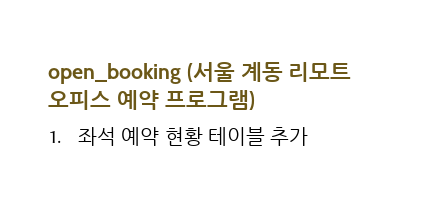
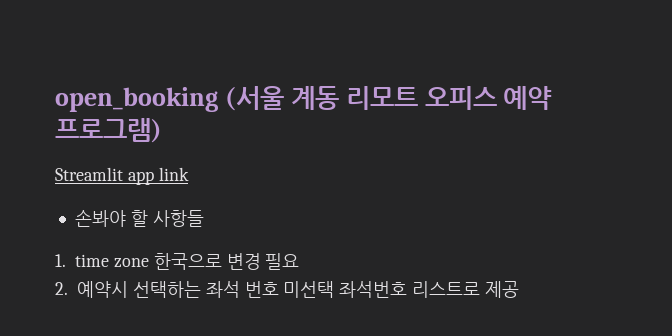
- 1. 좌석 예약 현황 테이블 추가
+ Streamlit app link
+ 손봐야 할 사항들
+ 1. time zone 한국으로 변경 필요
+ 2. 예약시 선택하는 좌석 번호 미선택 좌석번호 리스트로 제공

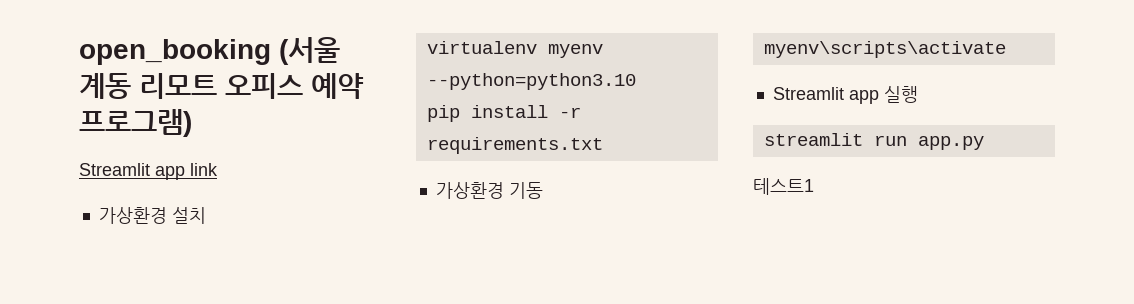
- 손봐야 할 사항들
- 1. time zone 한국으로 변경 필요
- 2. 예약시 선택하는 좌석 번호 미선택 좌석번호 리스트로 제공
+ 가상환경 설치
+ virtualenv myenv --python=python3.10
+ pip install -r requirements.txt
+ 가상환경 기동
+ myenv\scripts\activate
+ Streamlit app 실행
+ streamlit run app.py
+ 테스트1

